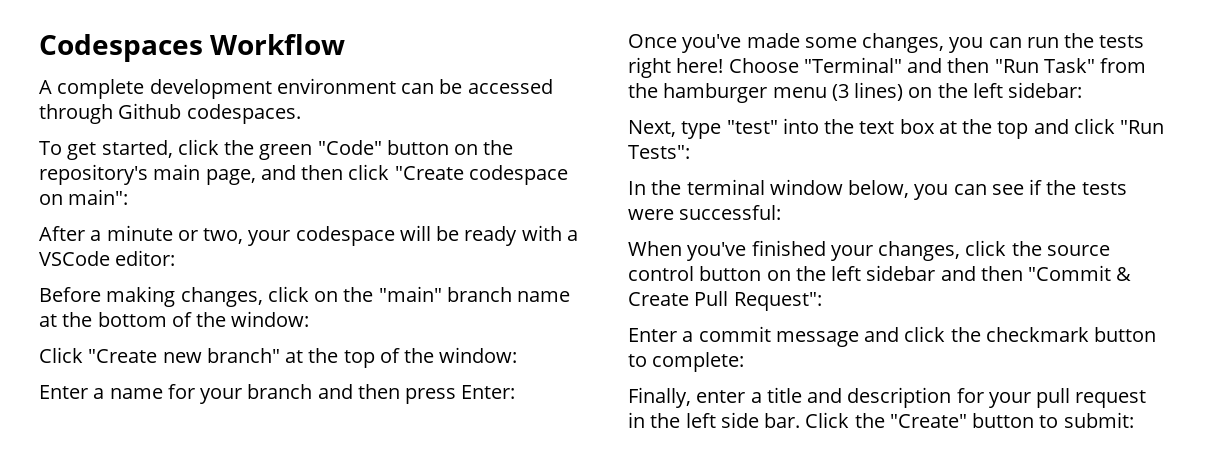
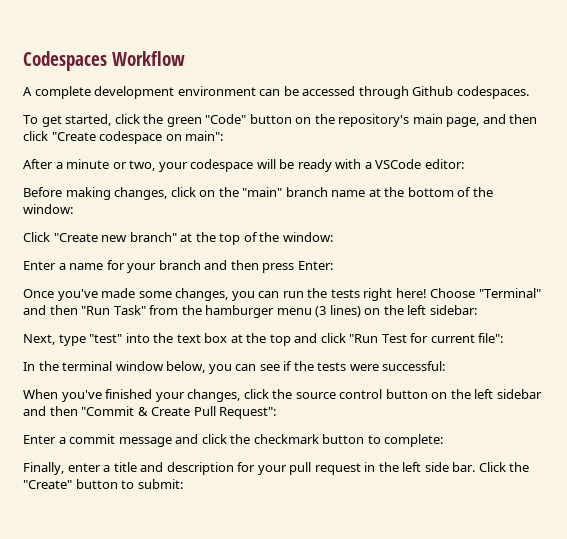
- Next, type "test" into the text box at the top and click "Run Tests":
+ Next, type "test" into the text box at the top and click "Run Test for current file":

